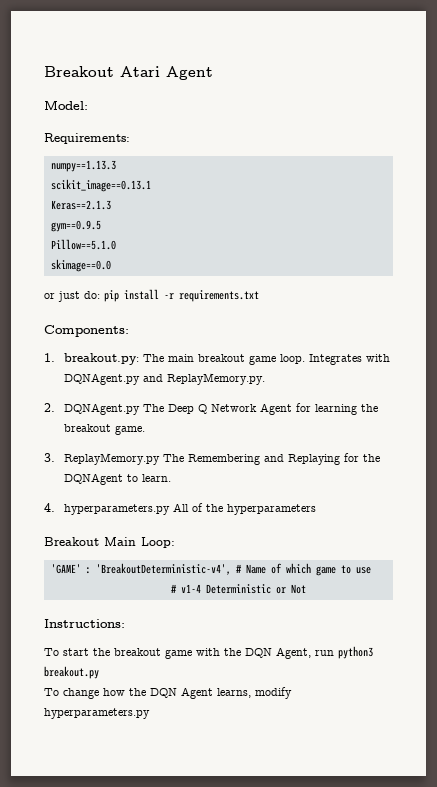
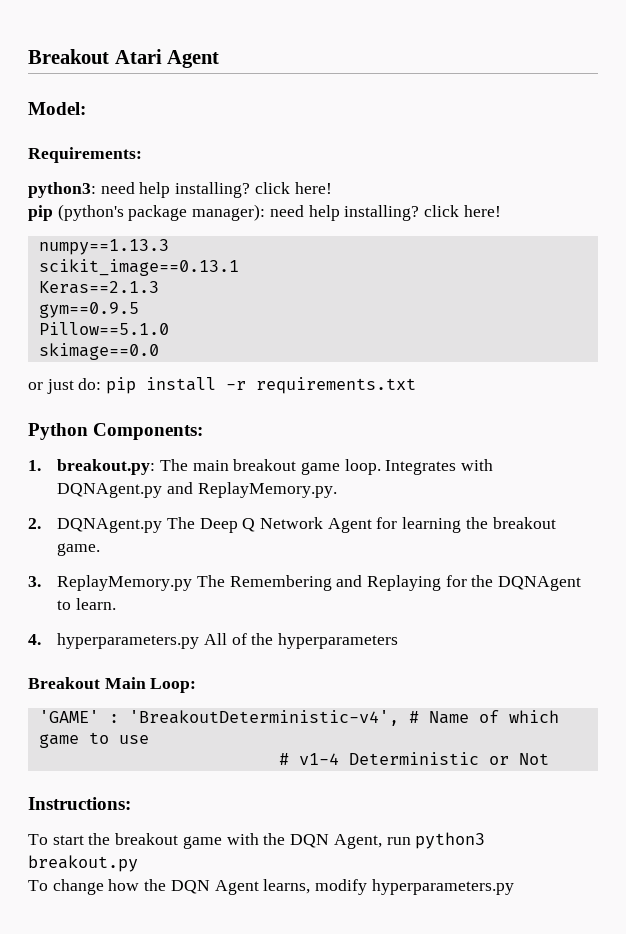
+ python3: need help installing? click here!
+ pip (python's package manager): need help installing? click here!
- Components:
+ Python Components:

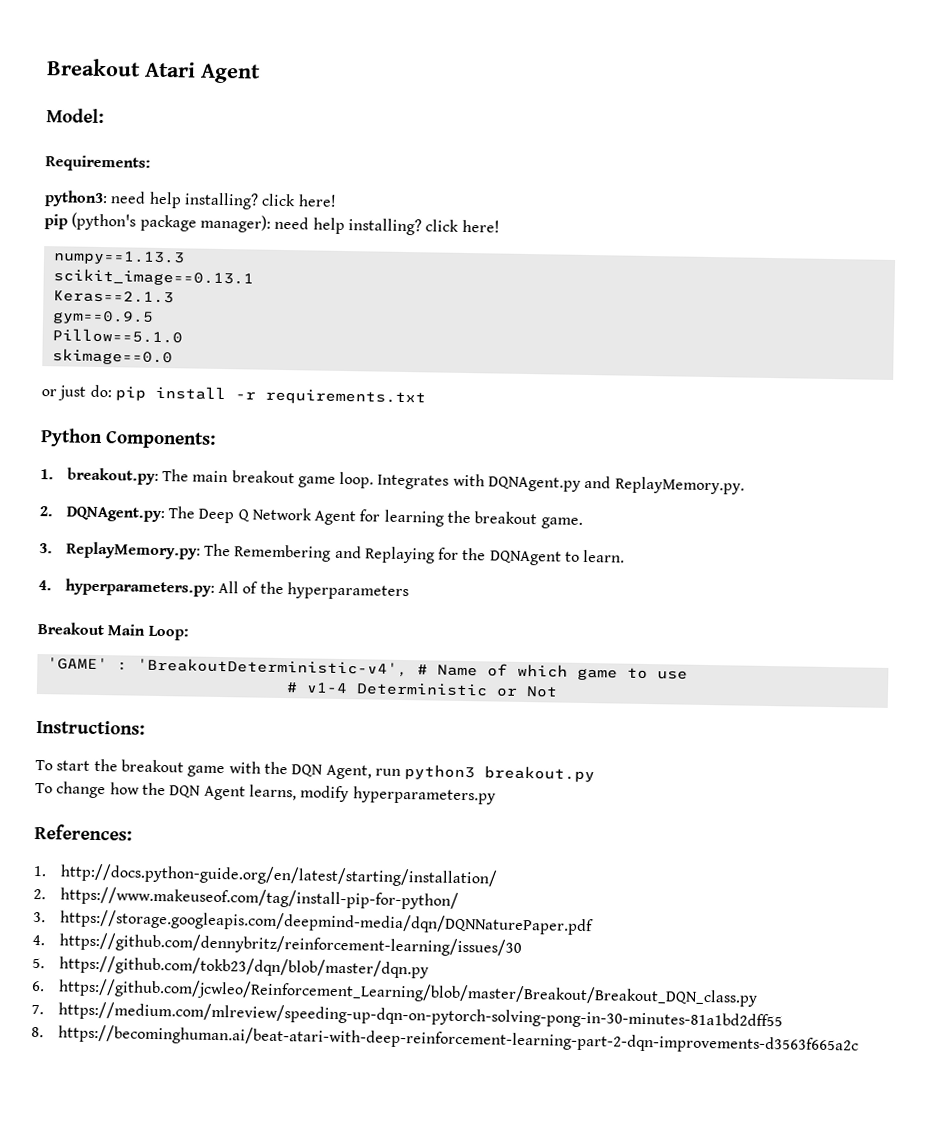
- 2. DQNAgent.py The Deep Q Network Agent for learning the breakout game.
+ 2. DQNAgent.py: The Deep Q Network Agent for learning the breakout game.
- 3. ReplayMemory.py The Remembering and Replaying for the DQNAgent to learn.
+ 3. ReplayMemory.py: The Remembering and Replaying for the DQNAgent to learn.
- 4. hyperparameters.py All of the hyperparameters
+ 4. hyperparameters.py: All of the hyperparameters
+ References:
+ 1. http://docs.python-guide.org/en/latest/starting/installation/
+ 2. https://www.makeuseof.com/tag/install-pip-for-python/
+ 3. https://storage.googleapis.com/deepmind-media/dqn/DQNNaturePaper.pdf
+ 4. https://github.com/dennybritz/reinforcement-learning/issues/30
+ 5. https://github.com/tokb23/dqn/blob/master/dqn.py
+ 6. https://github.com/jcwleo/Reinforcement_Learning/blob/master/Breakout/Breakout_DQN_class.py
+ 7. https://medium.com/mlreview/speeding-up-dqn-on-pytorch-solving-pong-in-30-minutes-81a1bd2dff55
+ 8. https://becominghuman.ai/beat-atari-with-deep-reinforcement-learning-part-2-dqn-improvements-d3563f665a2c

